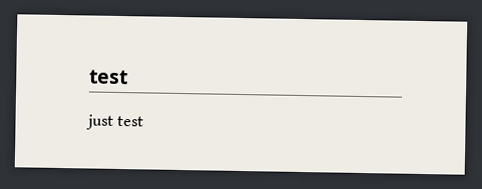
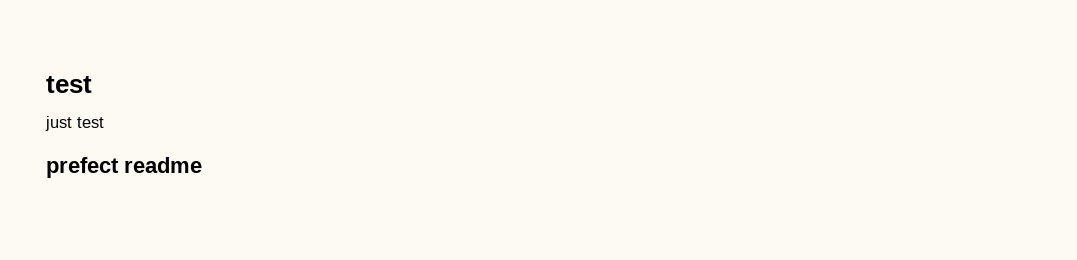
+ prefect readme

